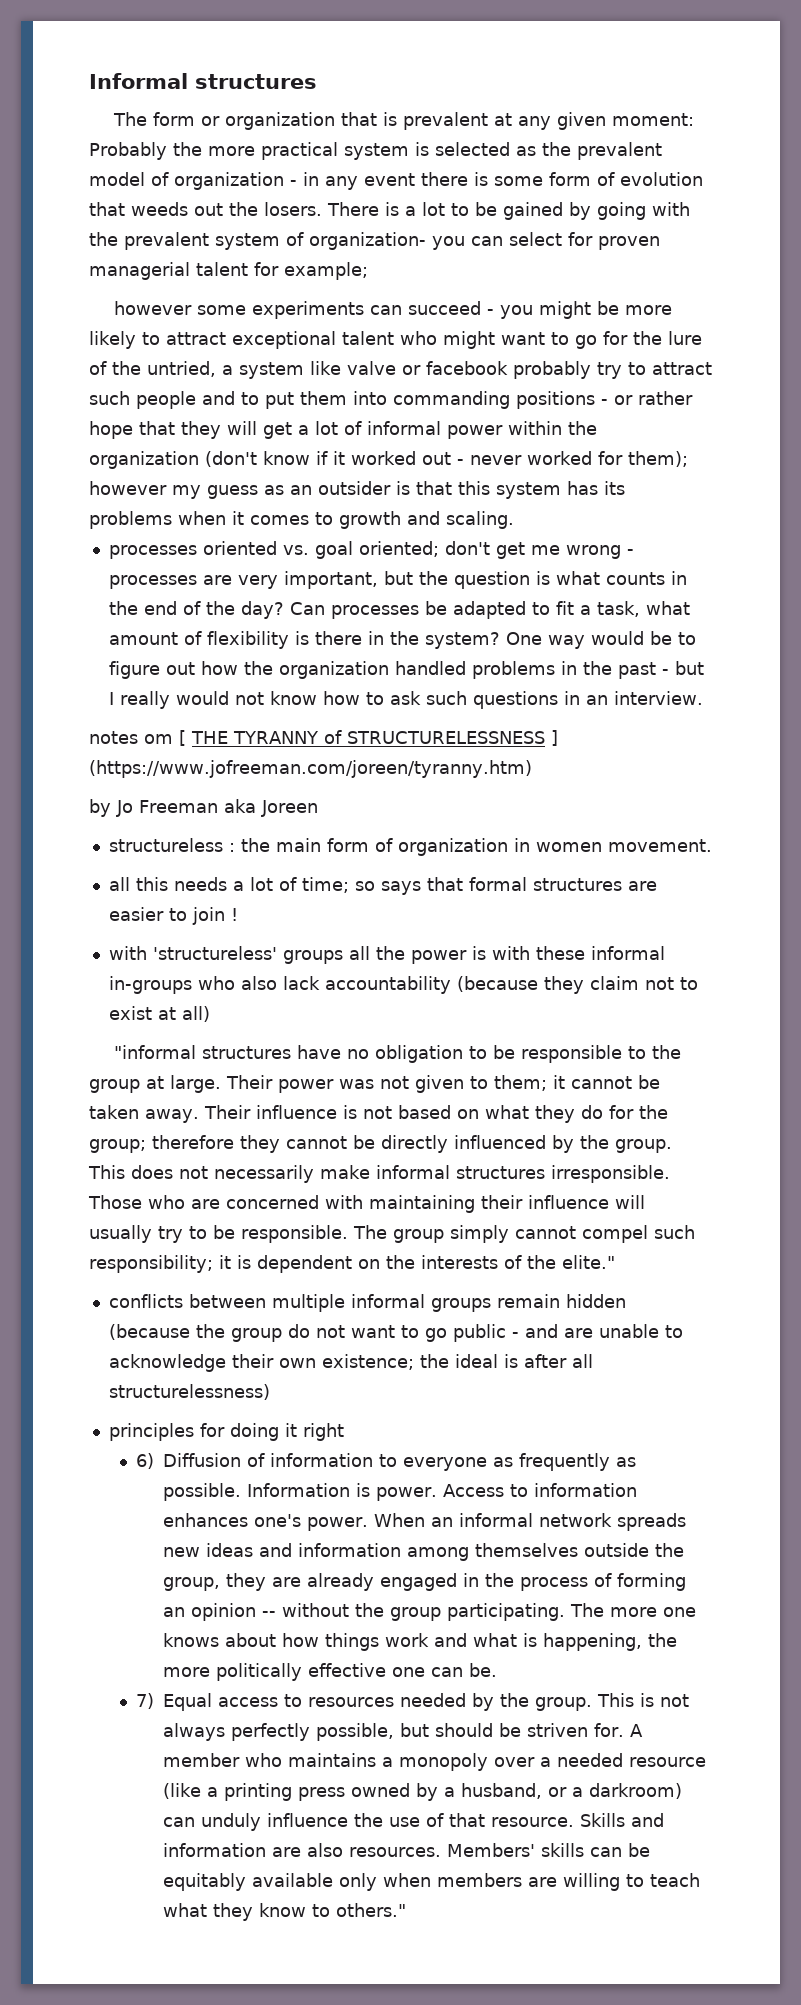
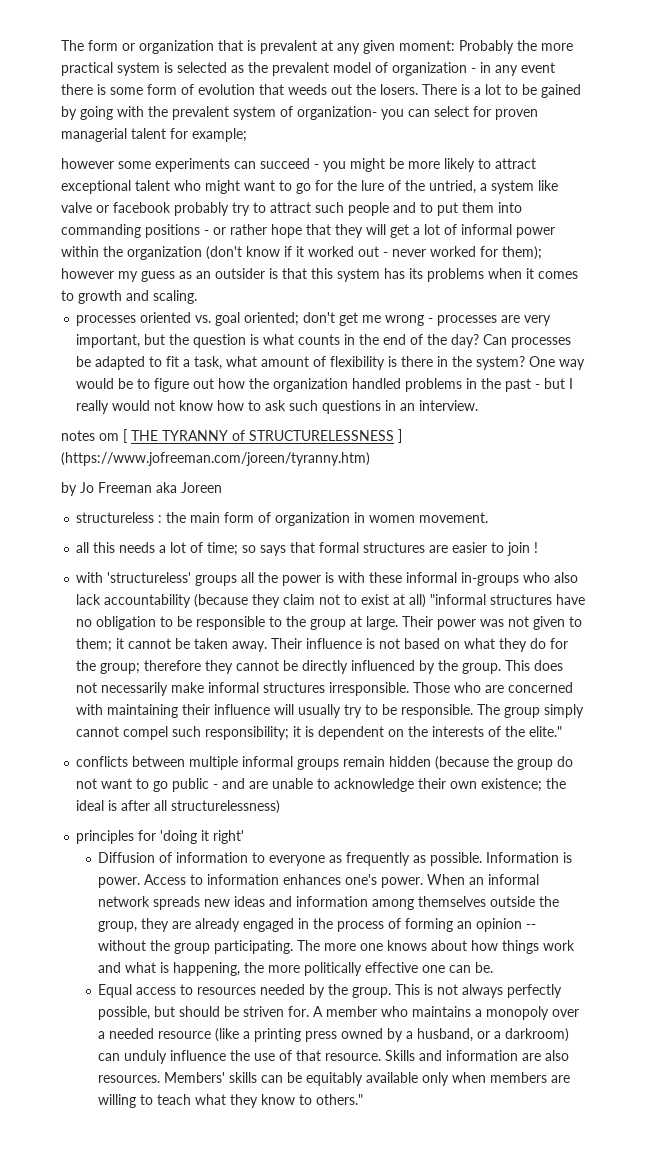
- Informal structures
- with 'structureless' groups all the power is with these informal in-groups who also lack accountability (because they claim not to exist at all)
- "informal structures have no obligation to be responsible to the group at large.
+ with 'structureless' groups all the power is with these informal in-groups who also lack accountability (because they claim not to exist at all) "informal structures have no obligation to be responsible to the group at large.
- principles for doing it right
- 6) Diffusion of information to everyone as frequently as possible.
+ principles for 'doing it right'
+ Diffusion of information to everyone as frequently as possible.
- 7) Equal access to resources needed by the group.
+ Equal access to resources needed by the group.

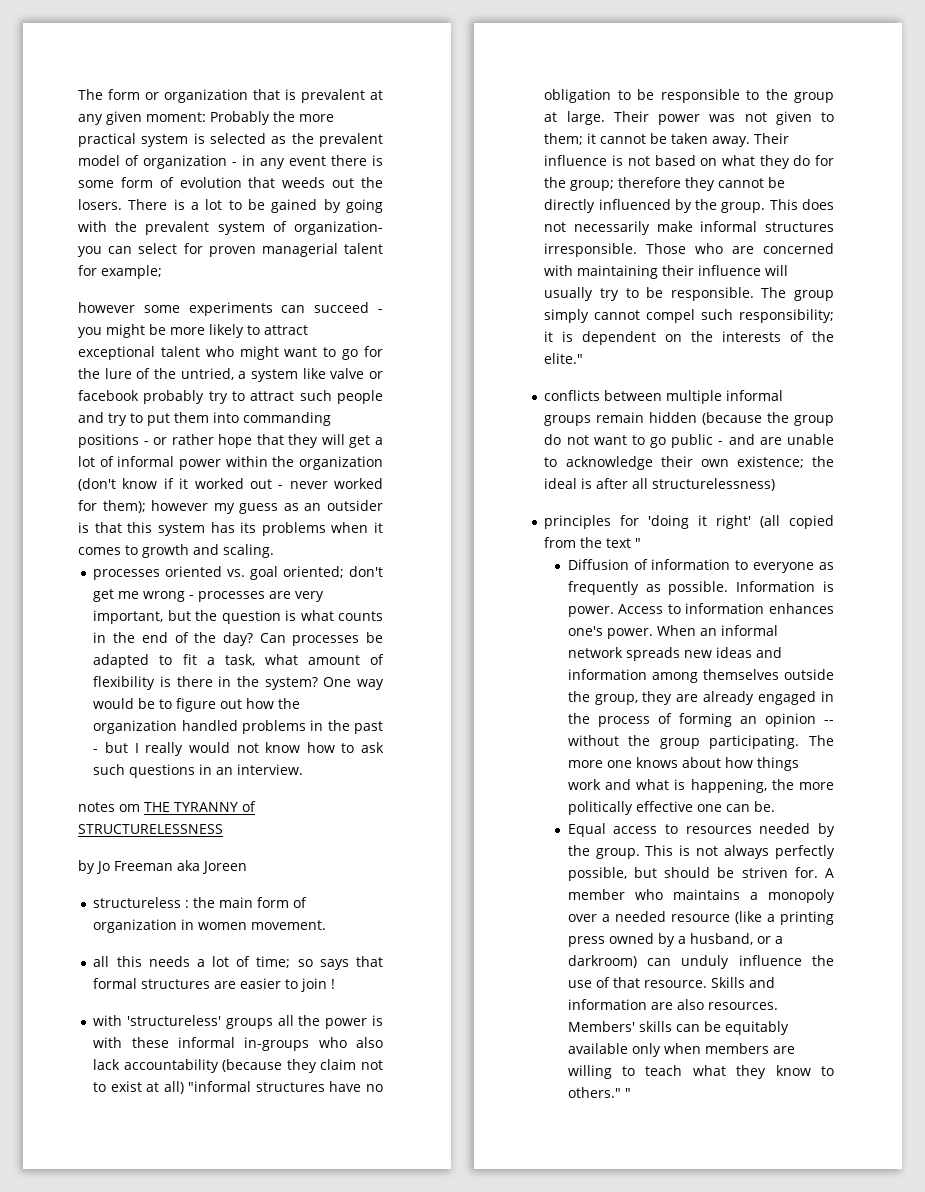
- however some experiments can succeed - you might be more likely to attract exceptional talent who might want to go for the lure of the untried, a system like valve or facebook probably try to attract such people and to put them into commanding positions - or rather hope that they will get a lot of informal power within the organization (don't know if it worked out - never worked for them);
+ however some experiments can succeed - you might be more likely to attract exceptional talent who might want to go for the lure of the untried, a system like valve or facebook probably try to attract such people and try to put them into commanding positions - or rather hope that they will get a lot of informal power within the organization (don't know if it worked out - never worked for them);
- notes om [ THE TYRANNY of STRUCTURELESSNESS ] (https://www.jofreeman.com/joreen/tyranny.htm)
+ notes om THE TYRANNY of STRUCTURELESSNESS
- principles for 'doing it right'
+ principles for 'doing it right' (all copied from the text "
- Members' skills can be equitably available only when members are willing to teach what they know to others."
+ Members' skills can be equitably available only when members are willing to teach what they know to others." "

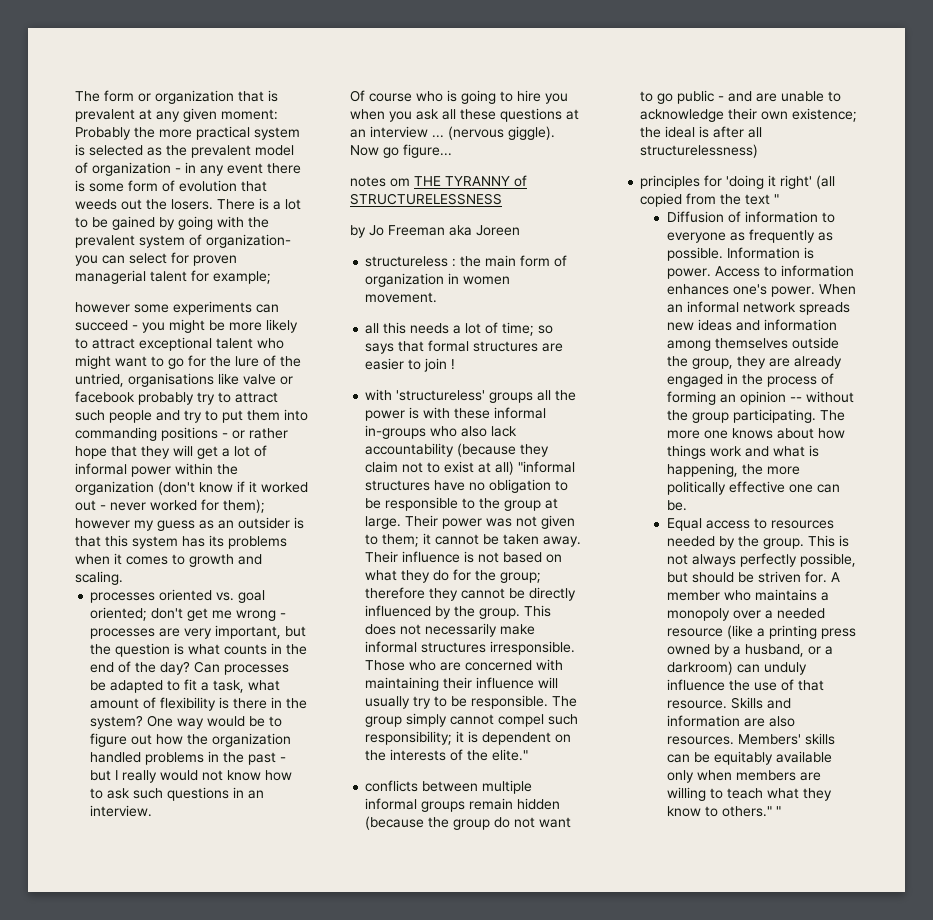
- however some experiments can succeed - you might be more likely to attract exceptional talent who might want to go for the lure of the untried, a system like valve or facebook probably try to attract such people and try to put them into commanding positions - or rather hope that they will get a lot of informal power within the organization (don't know if it worked out - never worked for them);
+ however some experiments can succeed - you might be more likely to attract exceptional talent who might want to go for the lure of the untried, organisations like valve or facebook probably try to attract such people and try to put them into commanding positions - or rather hope that they will get a lot of informal power within the organization (don't know if it worked out - never worked for them);
+ Of course who is going to hire you when you ask all these questions at an interview ... (nervous giggle). Now go figure...

